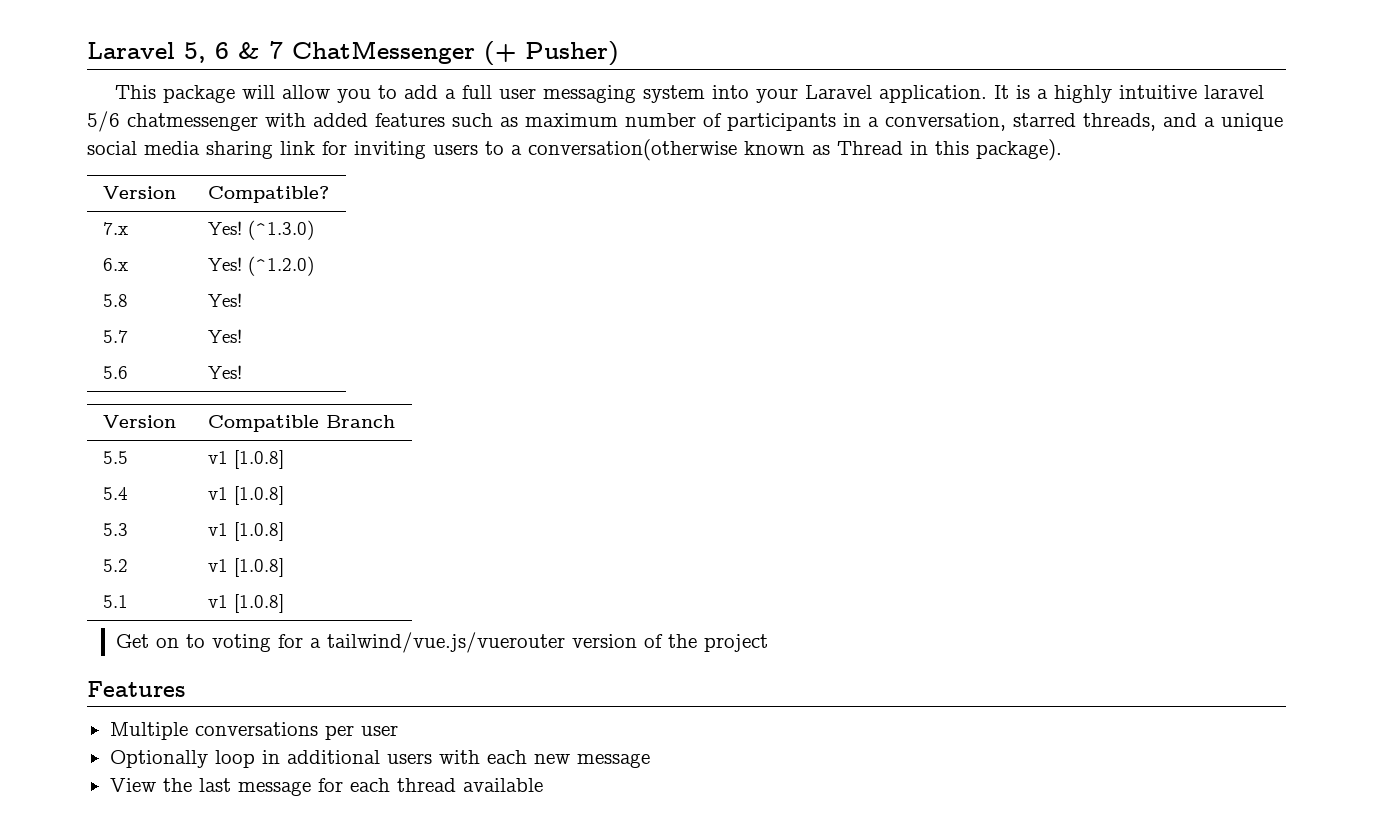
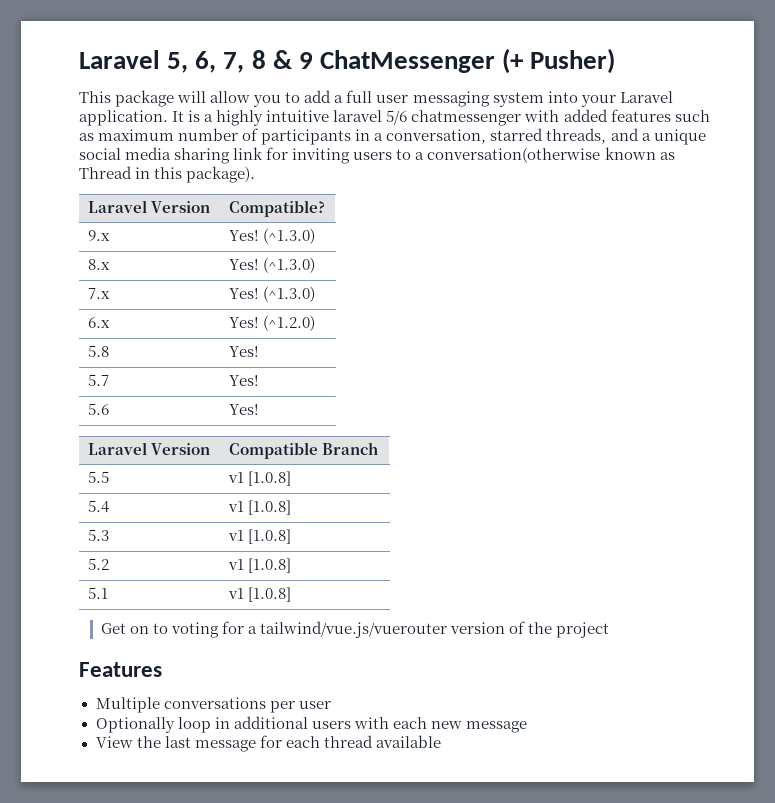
- Laravel 5, 6 & 7 ChatMessenger (+ Pusher)
+ Laravel 5, 6, 7, 8 & 9 ChatMessenger (+ Pusher)
- Version | Compatible?
+ Laravel Version | Compatible?
+ 9.x | Yes! (^1.3.0)
+ 8.x | Yes! (^1.3.0)
- Version | Compatible Branch
+ Laravel Version | Compatible Branch

